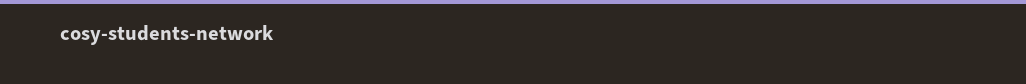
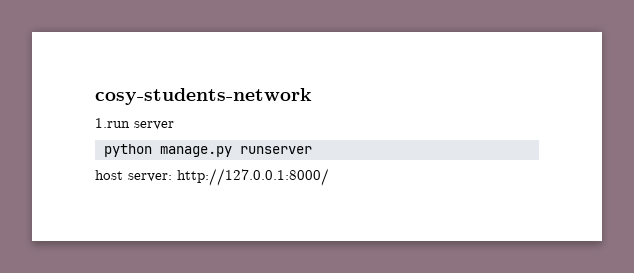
+ 1.run server
+ python manage.py runserver
+ host server: http://127.0.0.1:8000/

